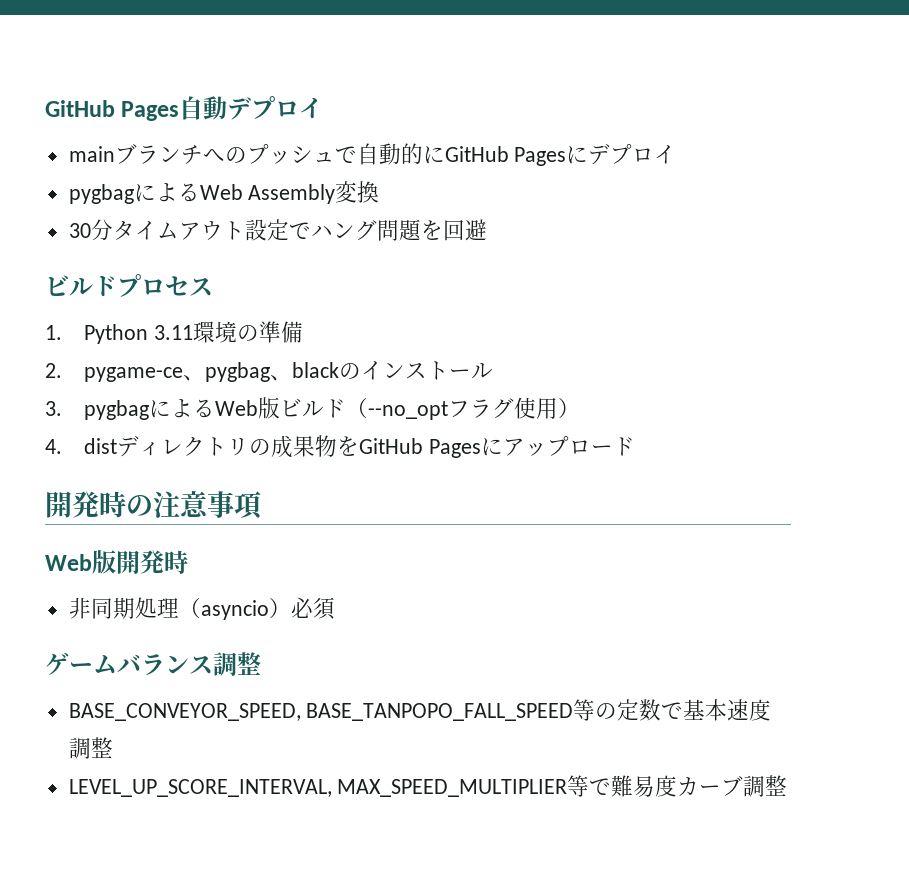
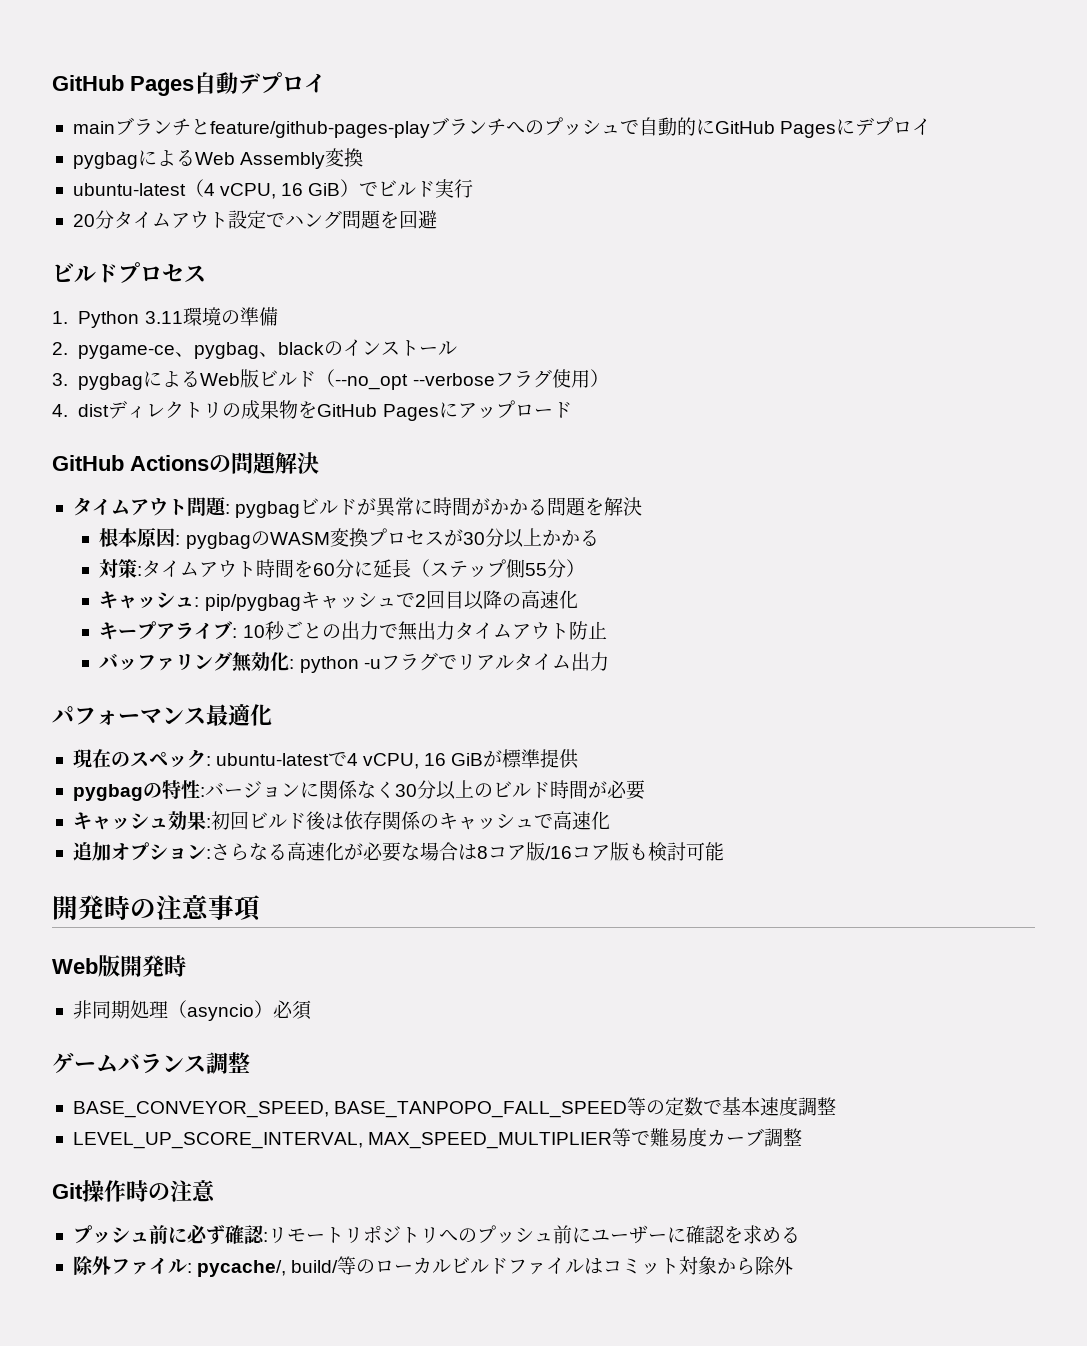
- mainブランチへのプッシュで自動的にGitHub Pagesにデプロイ
+ mainブランチとfeature/github-pages-playブランチへのプッシュで自動的にGitHub Pagesにデプロイ
- 30分タイムアウト設定でハング問題を回避
+ ubuntu-latest（4 vCPU, 16 GiB）でビルド実行
+ 20分タイムアウト設定でハング問題を回避
- 3. pygbagによるWeb版ビルド（--no_optフラグ使用）
+ 3. pygbagによるWeb版ビルド（--no_opt --verboseフラグ使用）
+ GitHub Actionsの問題解決
+ タイムアウト問題: pygbagビルドが異常に時間がかかる問題を解決
+ 根本原因: pygbagのWASM変換プロセスが30分以上かかる
+ 対策:タイムアウト時間を60分に延長（ステップ側55分）
+ キャッシュ: pip/pygbagキャッシュで2回目以降の高速化
+ キープアライブ: 10秒ごとの出力で無出力タイムアウト防止
+ バッファリング無効化: python -uフラグでリアルタイム出力
+ パフォーマンス最適化
+ 現在のスペック: ubuntu-latestで4 vCPU, 16 GiBが標準提供
+ pygbagの特性:バージョンに関係なく30分以上のビルド時間が必要
+ キャッシュ効果:初回ビルド後は依存関係のキャッシュで高速化
+ 追加オプション:さらなる高速化が必要な場合は8コア版/16コア版も検討可能
+ Git操作時の注意
+ プッシュ前に必ず確認:リモートリポジトリへのプッシュ前にユーザーに確認を求める
+ 除外ファイル: pycache/, build/等のローカルビルドファイルはコミット対象から除外

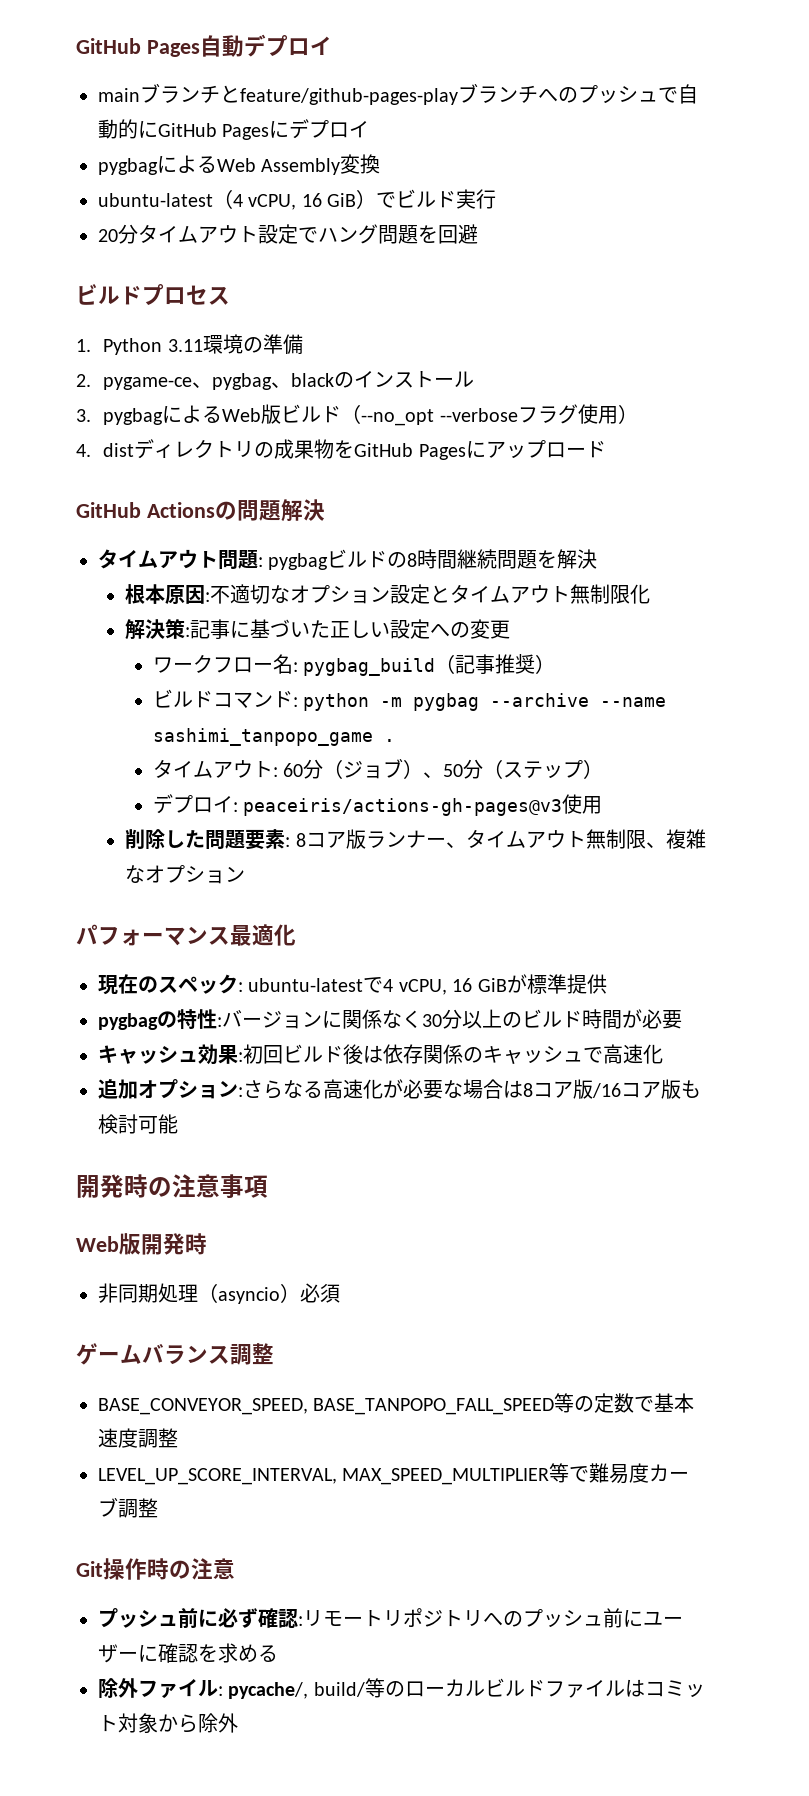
- タイムアウト問題: pygbagビルドが異常に時間がかかる問題を解決
+ タイムアウト問題: pygbagビルドの8時間継続問題を解決
- 根本原因: pygbagのWASM変換プロセスが30分以上かかる
- 対策:タイムアウト時間を60分に延長（ステップ側55分）
- キャッシュ: pip/pygbagキャッシュで2回目以降の高速化
- キープアライブ: 10秒ごとの出力で無出力タイムアウト防止
- バッファリング無効化: python -uフラグでリアルタイム出力
+ 根本原因:不適切なオプション設定とタイムアウト無制限化
+ 解決策:記事に基づいた正しい設定への変更
+ ワークフロー名: pygbag_build（記事推奨）
+ ビルドコマンド: python -m pygbag --archive --name sashimi_tanpopo_game .
+ タイムアウト: 60分（ジョブ）、50分（ステップ）
+ デプロイ: peaceiris/actions-gh-pages@v3使用
+ 削除した問題要素: 8コア版ランナー、タイムアウト無制限、複雑なオプション

